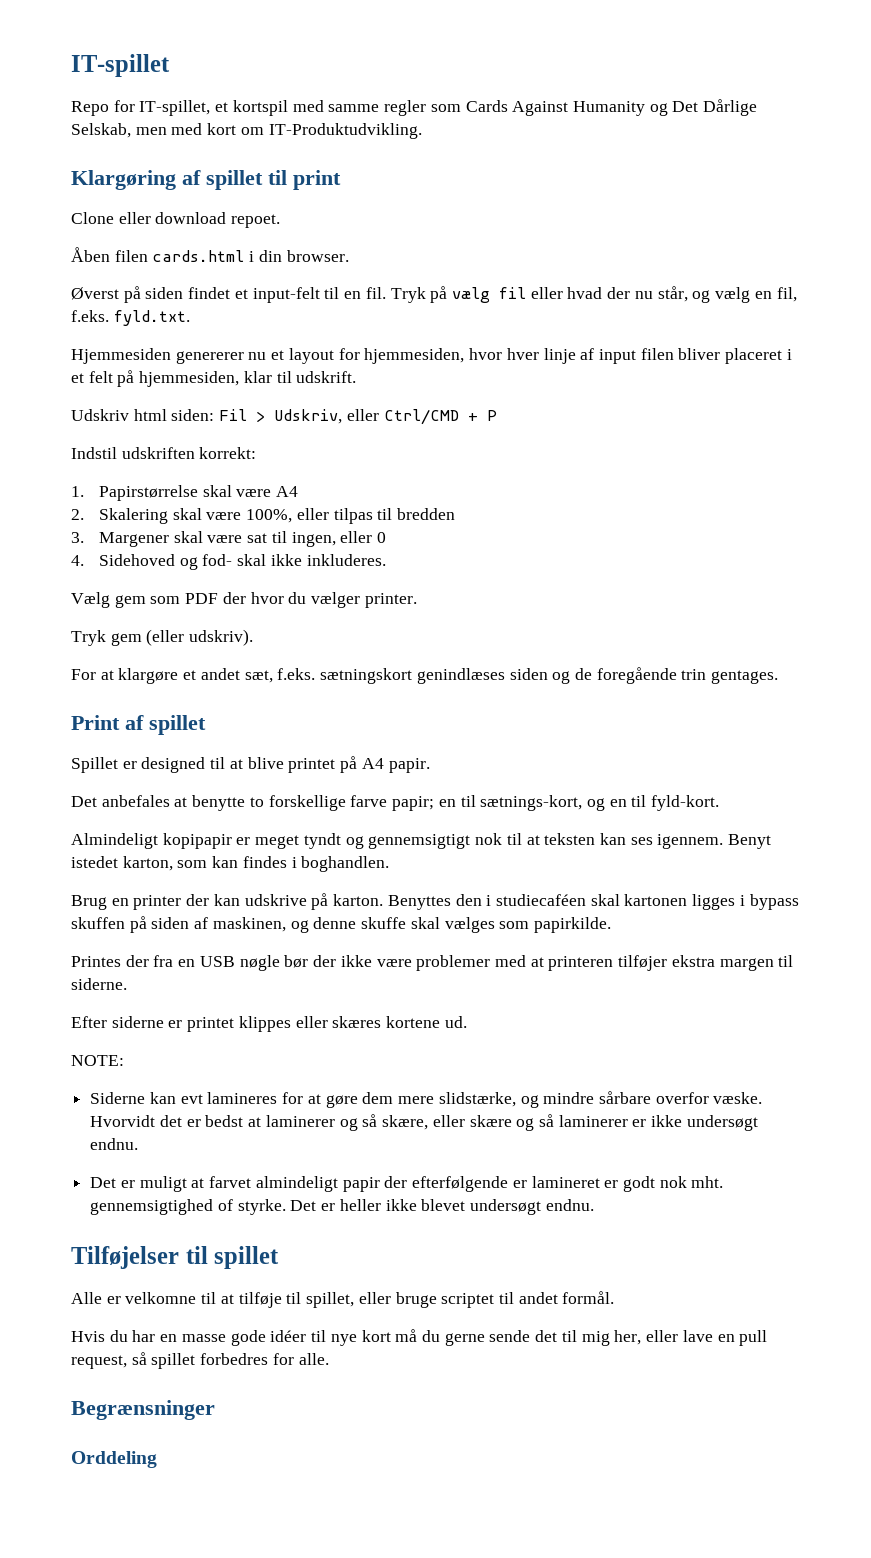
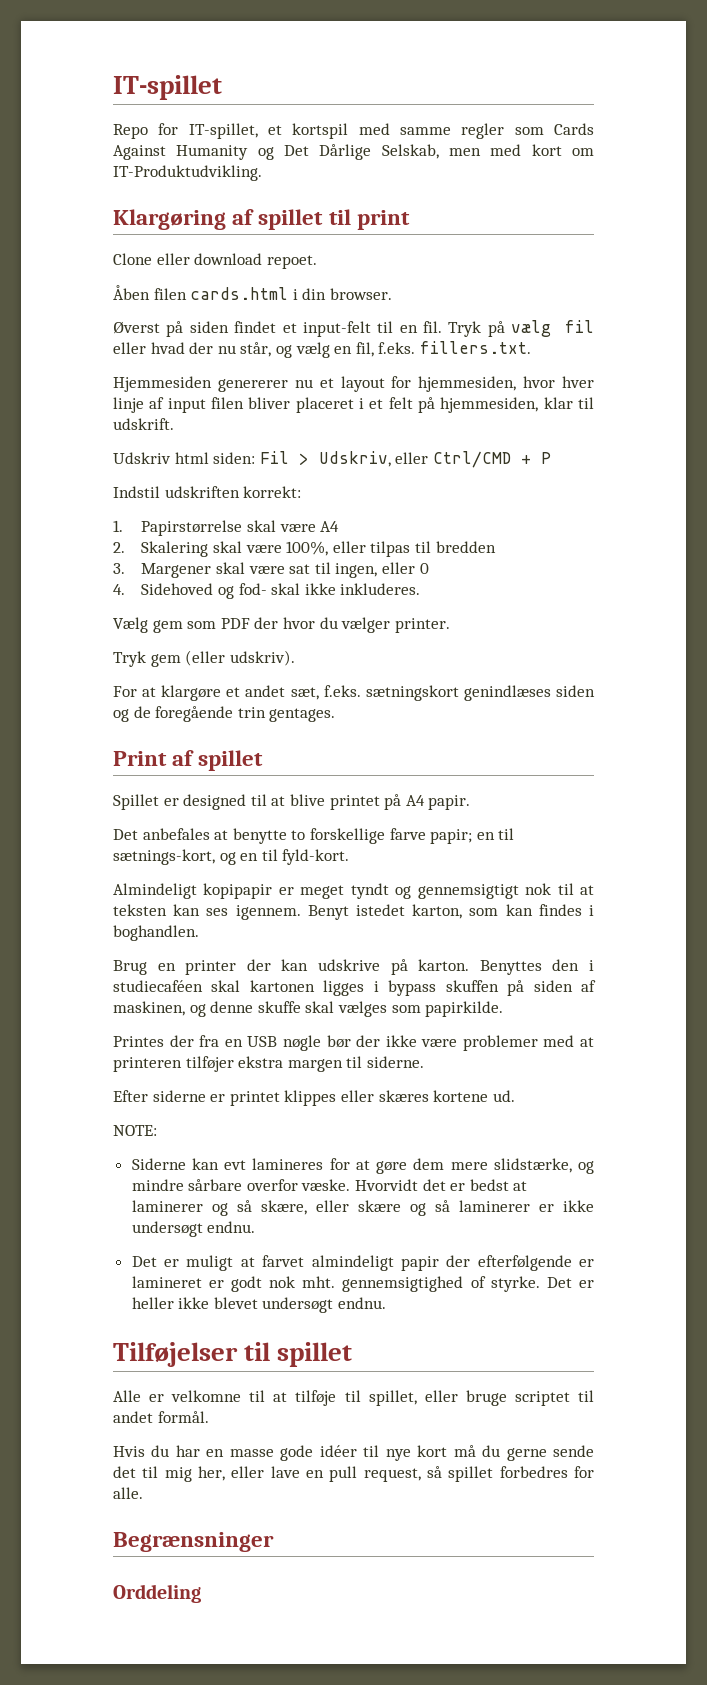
- Tryk på vælg fil eller hvad der nu står, og vælg en fil, f.eks. fyld.txt.
+ Tryk på vælg fil eller hvad der nu står, og vælg en fil, f.eks. fillers.txt.

